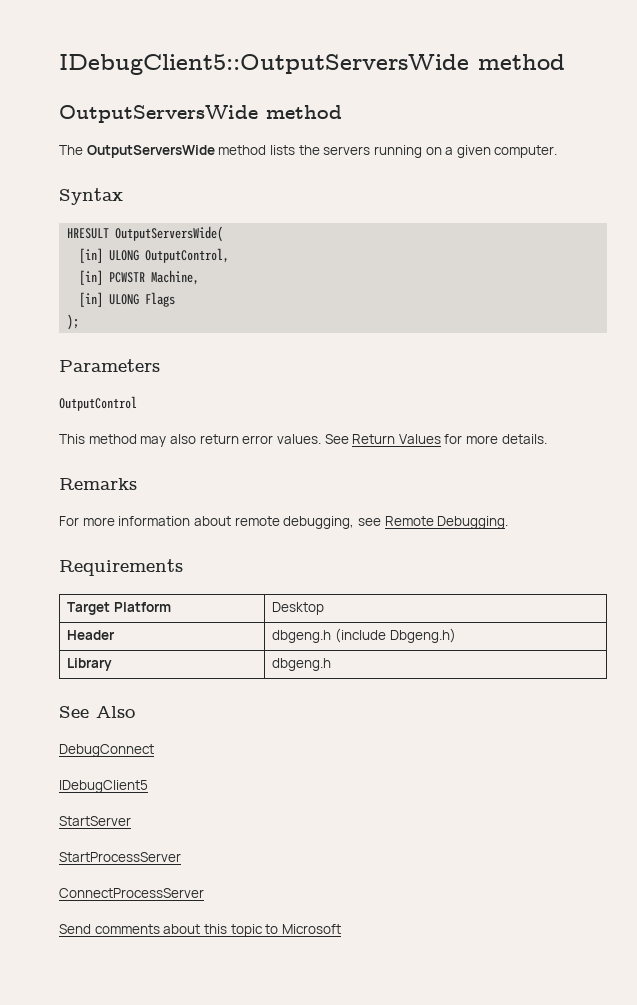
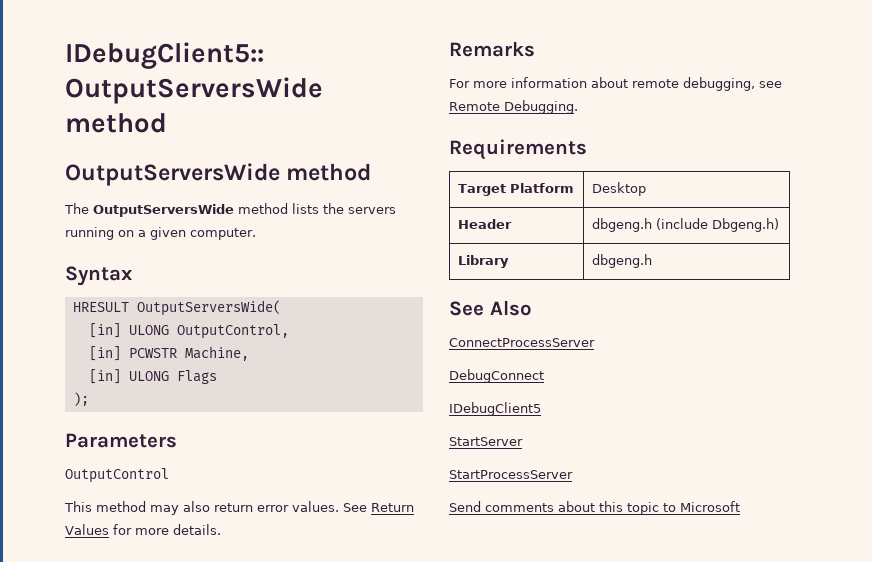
+ ConnectProcessServer
- ConnectProcessServer

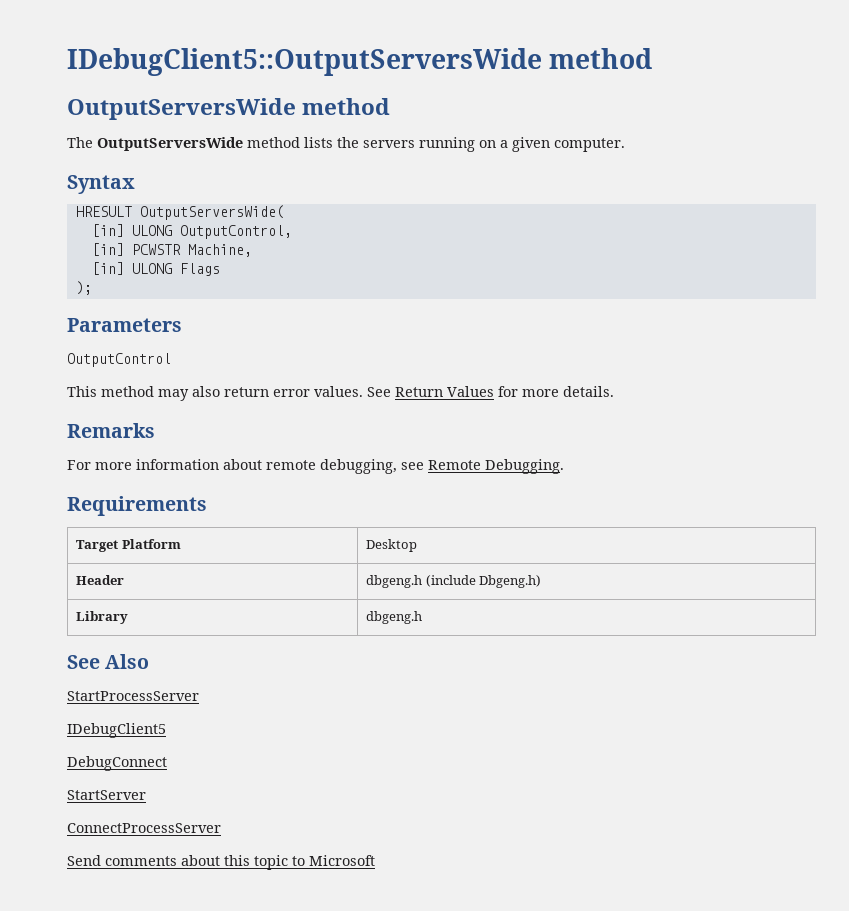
- ConnectProcessServer
+ StartProcessServer
+ IDebugClient5
- IDebugClient5
- StartProcessServer
+ ConnectProcessServer

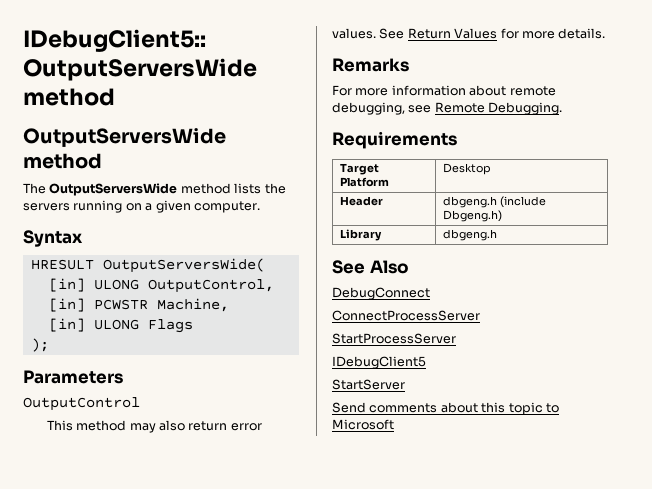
+ DebugConnect
+ ConnectProcessServer
- DebugConnect
- ConnectProcessServer

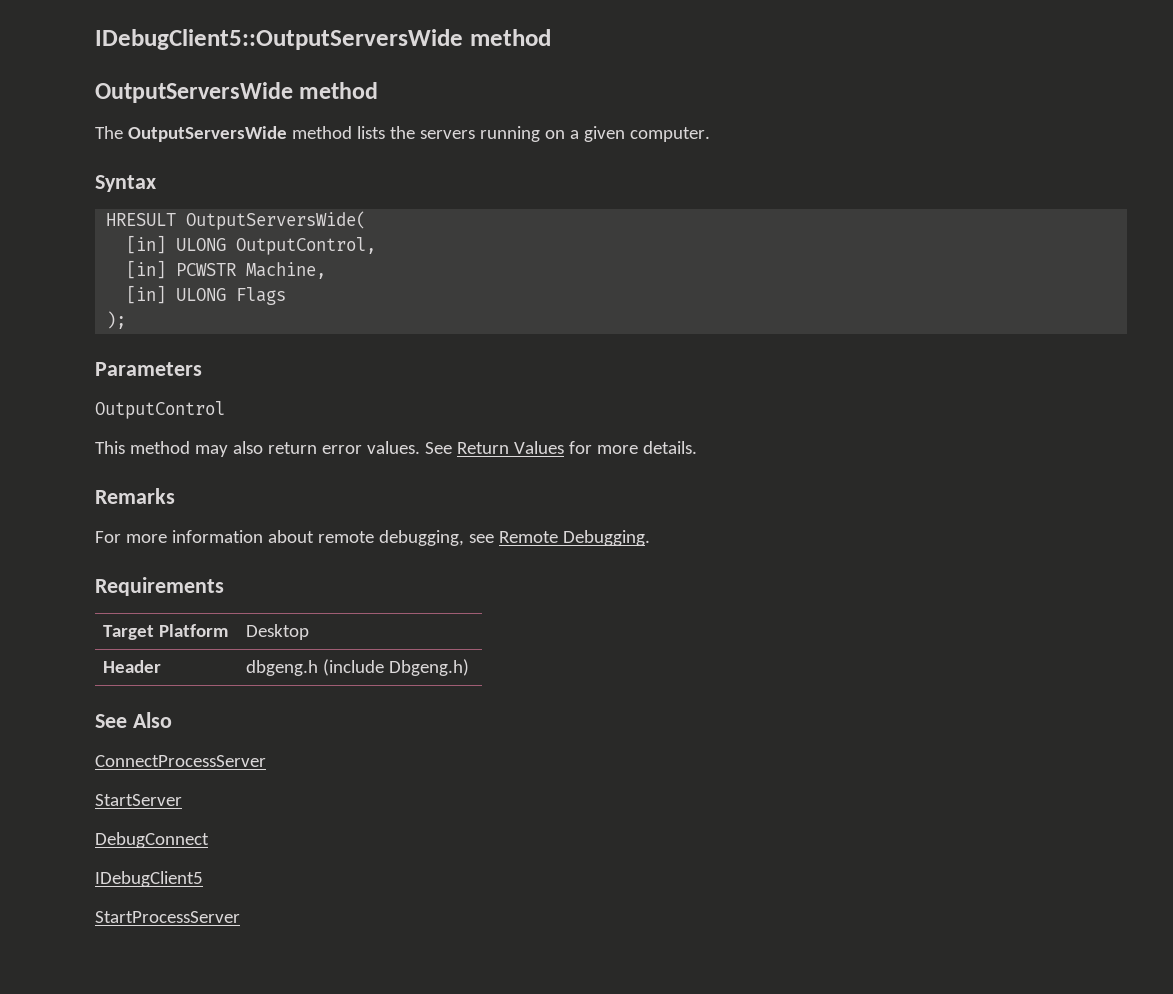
- Library | dbgeng.h
- DebugConnect
- StartProcessServer
+ StartServer
+ DebugConnect
- StartServer
- Send comments about this topic to Microsoft
+ StartProcessServer

